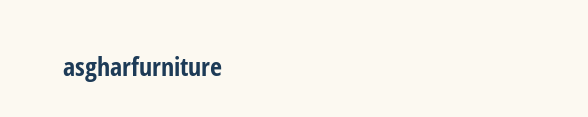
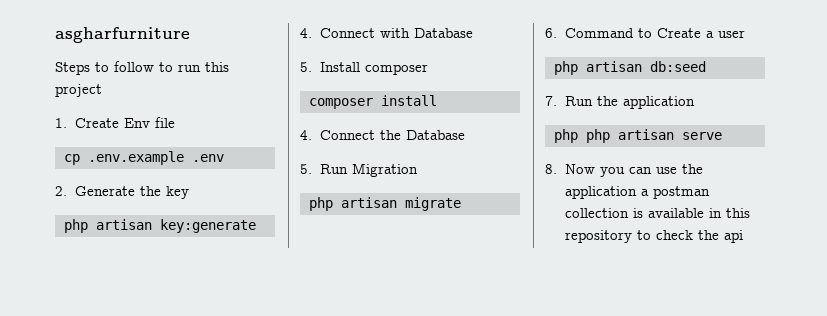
+ Steps to follow to run this project
+ 1. Create Env file
+ cp .env.example .env
+ 2. Generate the key
+ php artisan key:generate
+ 4. Connect with Database
+ 5. Install composer
+ composer install
+ 4. Connect the Database
+ 5. Run Migration
+ php artisan migrate
+ 6. Command to Create a user
+ php artisan db:seed
+ 7. Run the application
+ php php artisan serve
+ 8. Now you can use the application a postman collection is available in this repository to check the api

